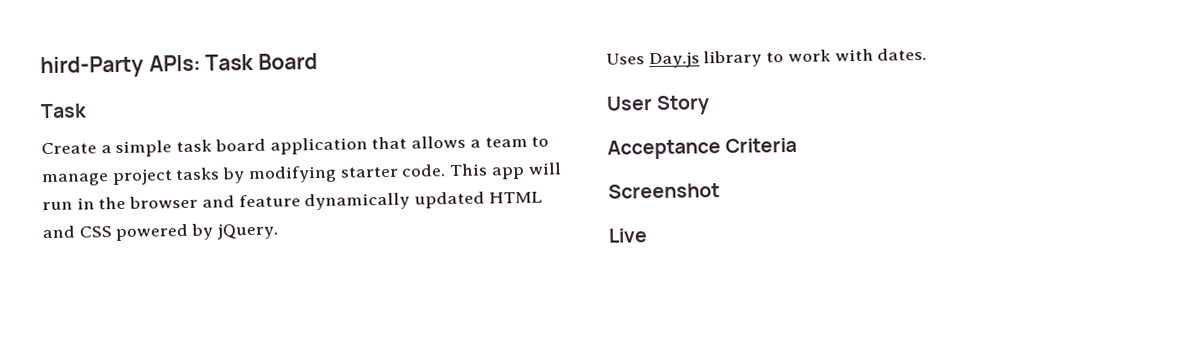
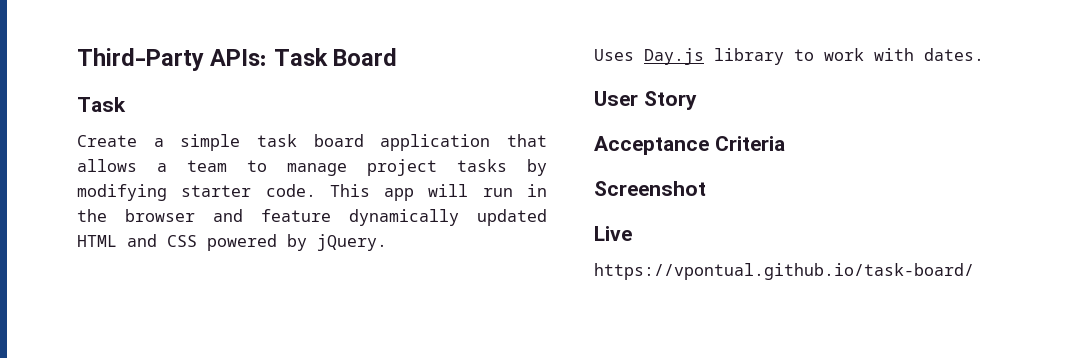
- hird-Party APIs: Task Board
+ Third-Party APIs: Task Board
+ https://vpontual.github.io/task-board/

